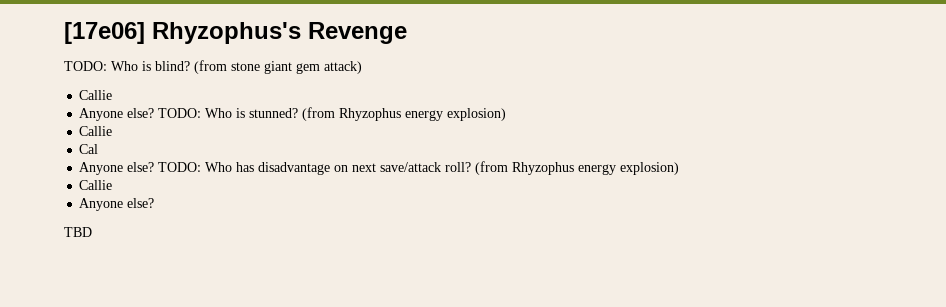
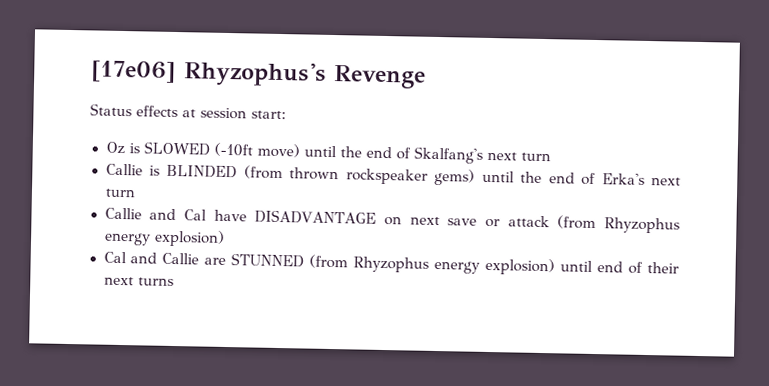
- TODO: Who is blind? (from stone giant gem attack)
- Callie
- Anyone else? TODO: Who is stunned? (from Rhyzophus energy explosion)
- Callie
- Cal
- Anyone else? TODO: Who has disadvantage on next save/attack roll? (from Rhyzophus energy explosion)
- Callie
- Anyone else?
- TBD
+ Status effects at session start:
+ Oz is SLOWED (-10ft move) until the end of Skalfang's next turn
+ Callie is BLINDED (from thrown rockspeaker gems) until the end of Erka's next turn
+ Callie and Cal have DISADVANTAGE on next save or attack (from Rhyzophus energy explosion)
+ Cal and Callie are STUNNED (from Rhyzophus energy explosion) until end of their next turns

